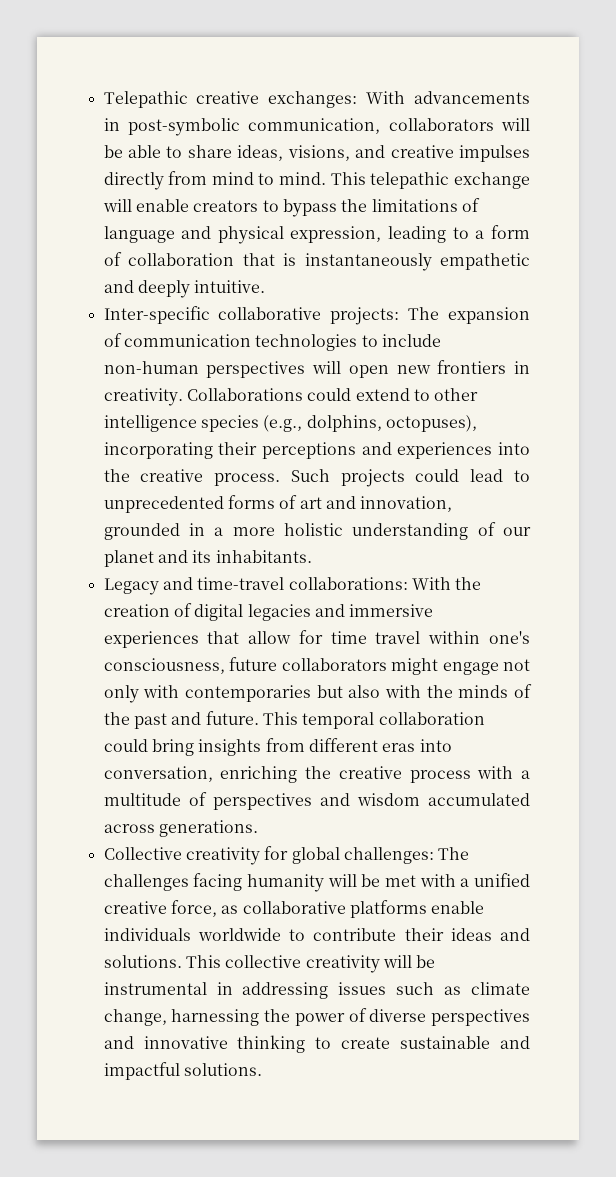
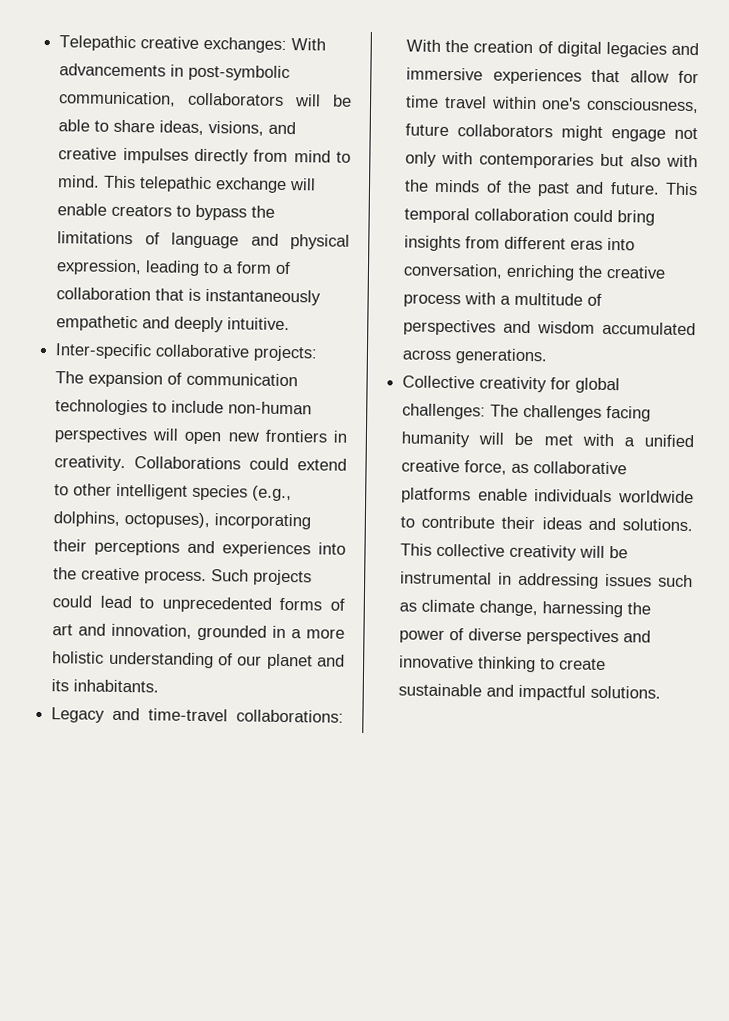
- Collaborations could extend to other intelligence species (e.g., dolphins, octopuses), incorporating their perceptions and experiences into the creative process.
+ Collaborations could extend to other intelligent species (e.g., dolphins, octopuses), incorporating their perceptions and experiences into the creative process.

